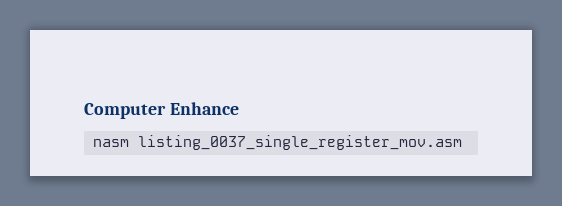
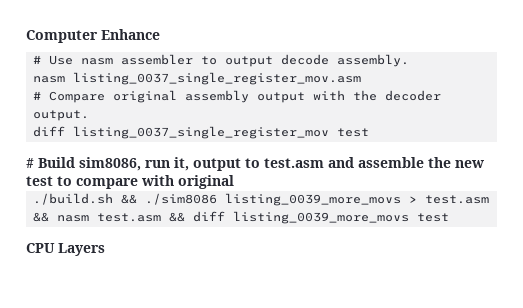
+ # Use nasm assembler to output decode assembly.
  nasm listing_0037_single_register_mov.asm
+ # Compare original assembly output with the decoder output.
+ diff listing_0037_single_register_mov test
+ # Build sim8086, run it, output to test.asm and assemble the new test to compare with original
+ ./build.sh && ./sim8086 listing_0039_more_movs > test.asm && nasm test.asm && diff listing_0039_more_movs test
+ CPU Layers

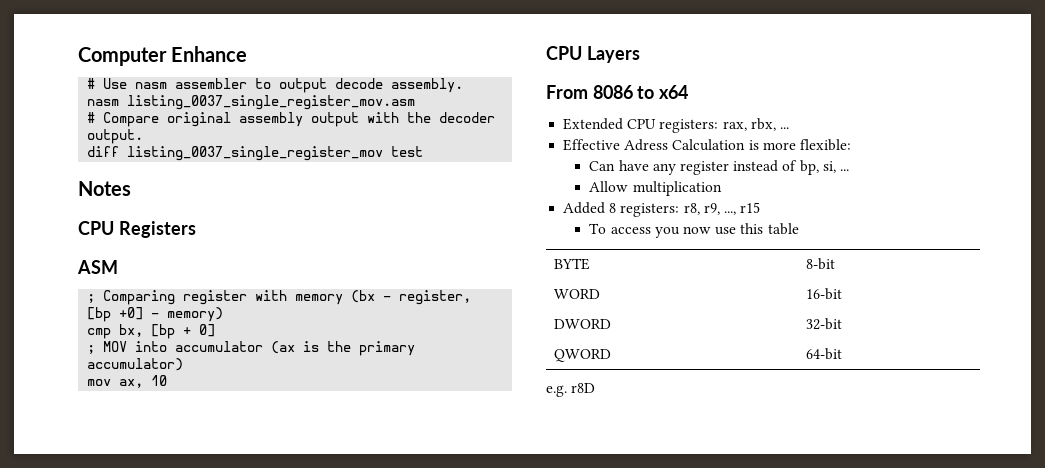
- # Build sim8086, run it, output to test.asm and assemble the new test to compare with original
- ./build.sh && ./sim8086 listing_0039_more_movs > test.asm && nasm test.asm && diff listing_0039_more_movs test
+ Notes
+ CPU Registers
+ ASM
+ ; Comparing register with memory (bx - register, [bp +0] - memory)
+ cmp bx, [bp + 0]
+ ; MOV into accumulator (ax is the primary accumulator)
+ mov ax, 10
  CPU Layers
+ From 8086 to x64
+ Extended CPU registers: rax, rbx, ...
+ Effective Adress Calculation is more flexible:
+ Can have any register instead of bp, si, ...
+ Allow multiplication
+ Added 8 registers: r8, r9, ..., r15
+ To access you now use this table
+ BYTE | 8-bit
+ WORD | 16-bit
+ DWORD | 32-bit
+ QWORD | 64-bit
+ e.g. r8D

